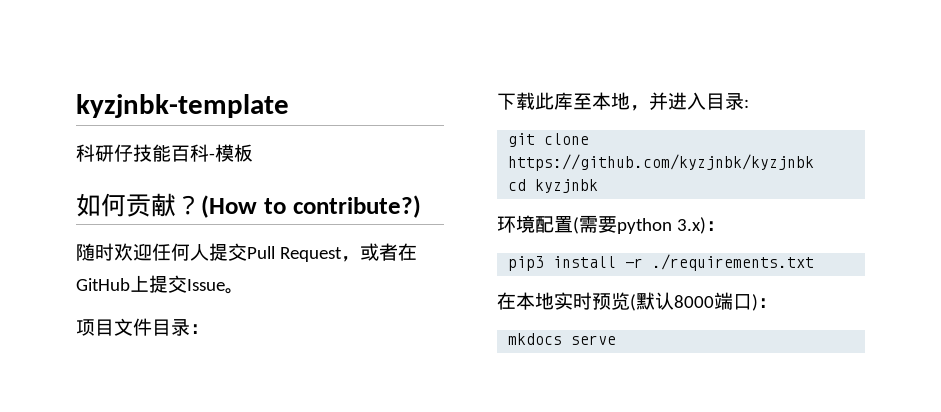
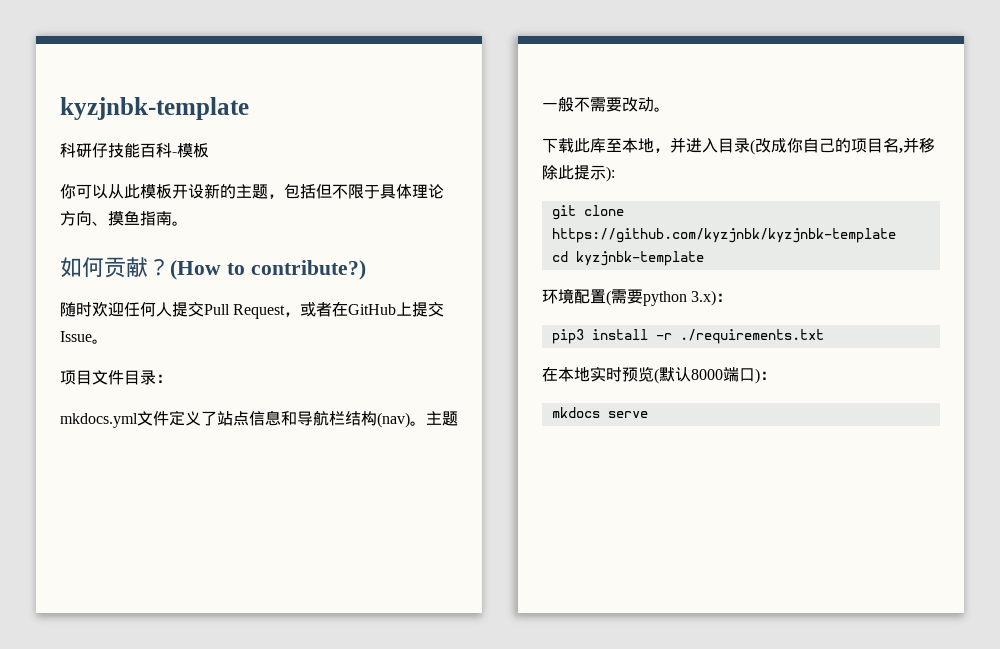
+ 你可以从此模板开设新的主题，包括但不限于具体理论方向、摸鱼指南。
+ mkdocs.yml文件定义了站点信息和导航栏结构(nav)。主题一般不需要改动。
- 下载此库至本地，并进入目录:
+ 下载此库至本地，并进入目录(改成你自己的项目名,并移除此提示):
- git clone https://github.com/kyzjnbk/kyzjnbk
+ git clone https://github.com/kyzjnbk/kyzjnbk-template
- cd kyzjnbk
+ cd kyzjnbk-template

